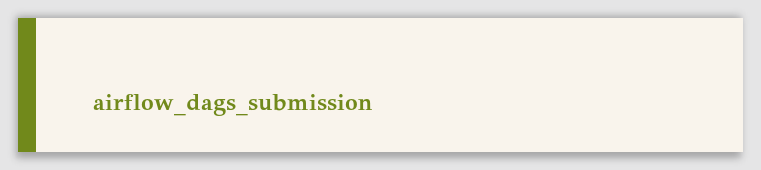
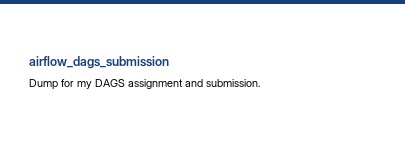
+ Dump for my DAGS assignment and submission.

